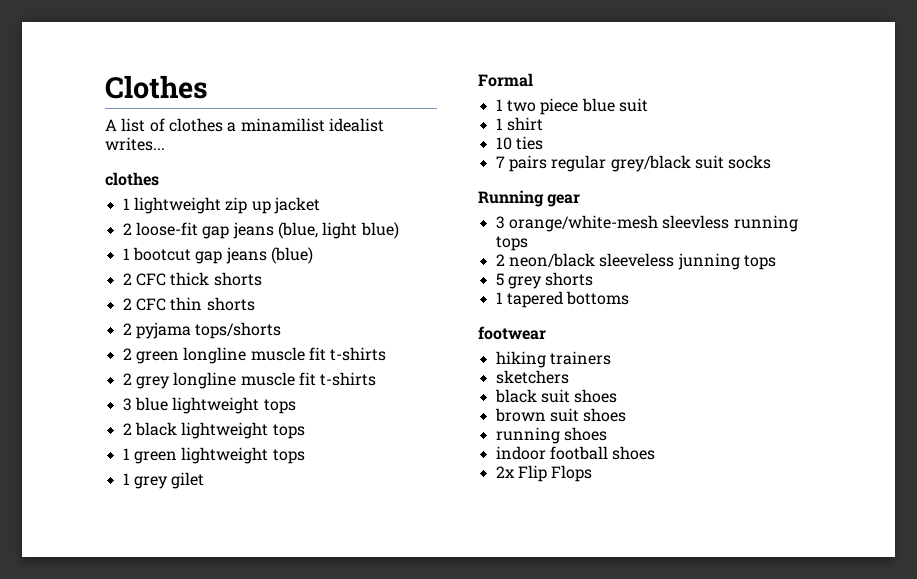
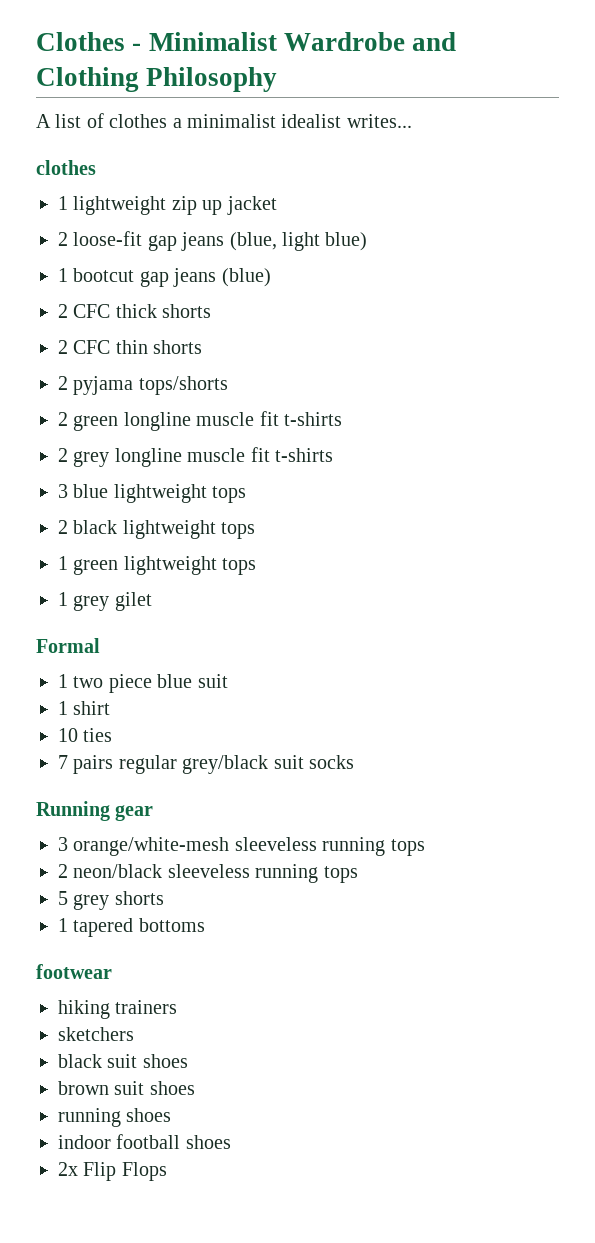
- Clothes
+ Clothes - Minimalist Wardrobe and Clothing Philosophy
- A list of clothes a minamilist idealist writes...
+ A list of clothes a minimalist idealist writes...
- 3 orange/white-mesh sleevless running tops
+ 3 orange/white-mesh sleeveless running tops
- 2 neon/black sleeveless junning tops
+ 2 neon/black sleeveless running tops

